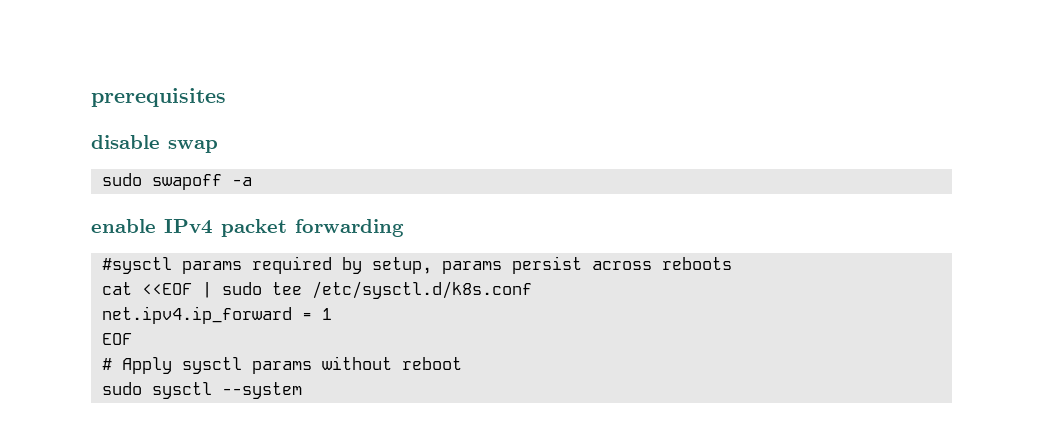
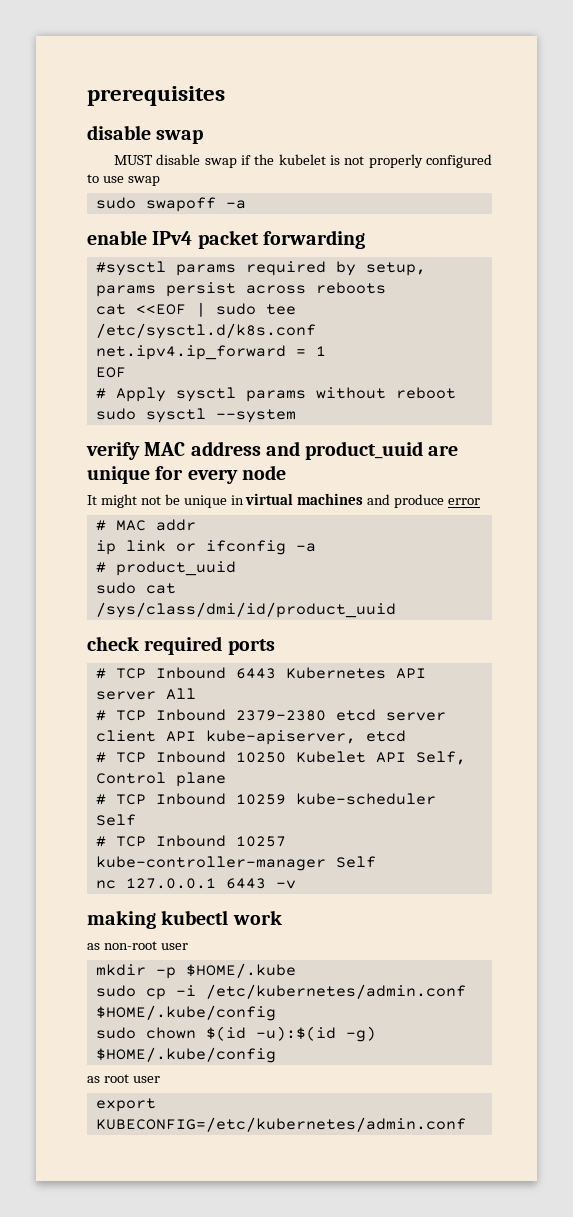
+ MUST disable swap if the kubelet is not properly configured to use swap
+ verify MAC address and product_uuid are unique for every node
+ It might not be unique in virtual machines and produce error
+ # MAC addr
+ ip link or ifconfig -a
+ # product_uuid
+ sudo cat /sys/class/dmi/id/product_uuid
+ check required ports
+ # TCP Inbound 6443 Kubernetes API server All
+ # TCP Inbound 2379-2380 etcd server client API kube-apiserver, etcd
+ # TCP Inbound 10250 Kubelet API Self, Control plane
+ # TCP Inbound 10259 kube-scheduler Self
+ # TCP Inbound 10257 kube-controller-manager Self
+ nc 127.0.0.1 6443 -v
+ making kubectl work
+ as non-root user
+ mkdir -p $HOME/.kube
+ sudo cp -i /etc/kubernetes/admin.conf $HOME/.kube/config
+ sudo chown $(id -u):$(id -g) $HOME/.kube/config
+ as root user
+ export KUBECONFIG=/etc/kubernetes/admin.conf

